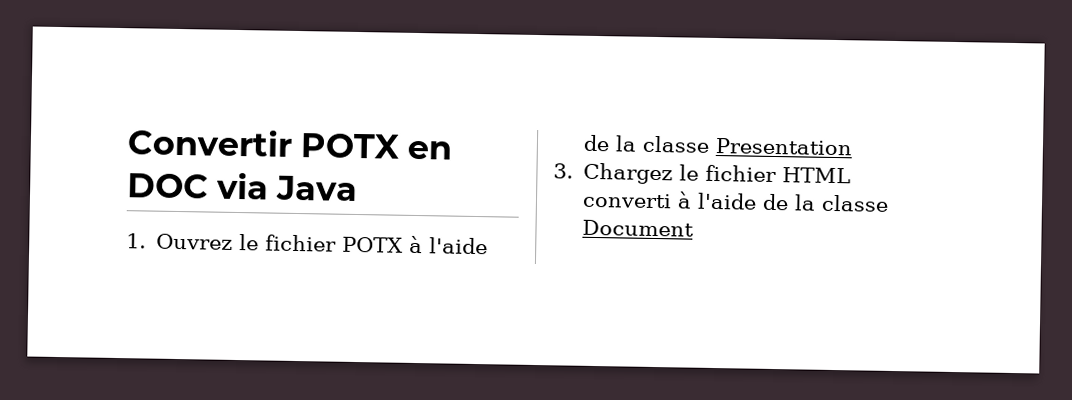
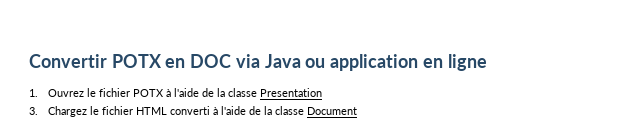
- Convertir POTX en DOC via Java
+ Convertir POTX en DOC via Java ou application en ligne

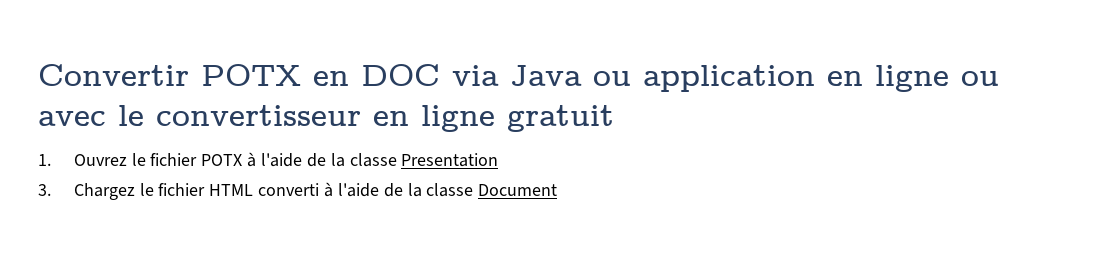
- Convertir POTX en DOC via Java ou application en ligne
+ Convertir POTX en DOC via Java ou application en ligne ou avec le convertisseur en ligne gratuit

